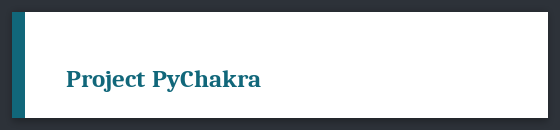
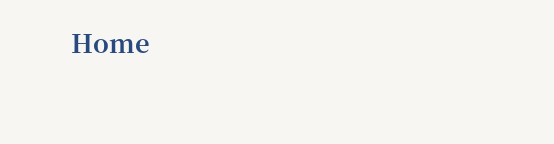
- Project PyChakra
+ Home

